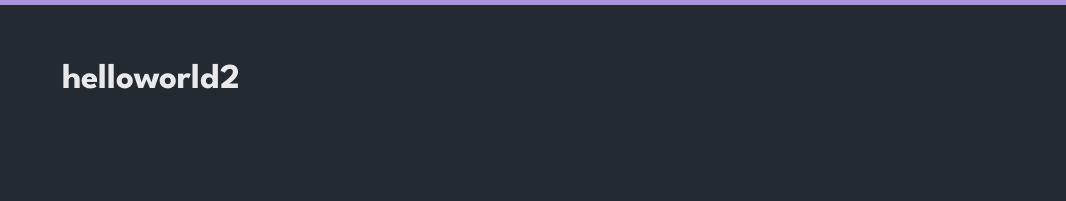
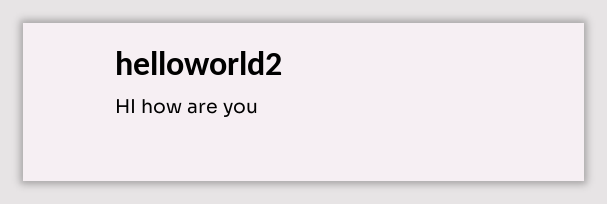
+ HI how are you

